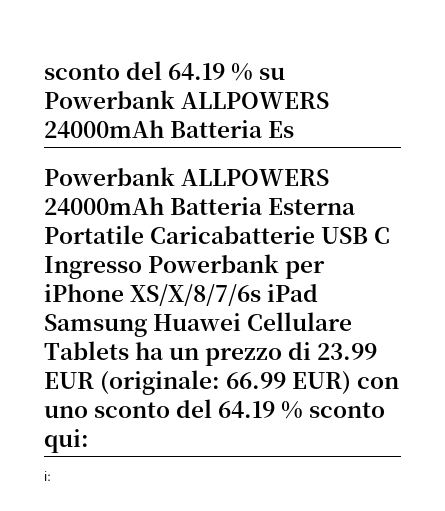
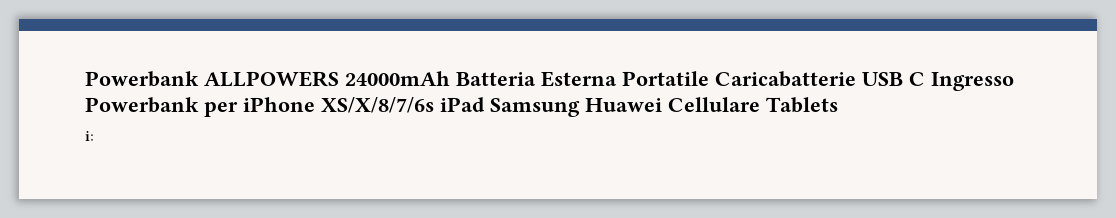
- sconto del 64.19 % su Powerbank ALLPOWERS 24000mAh Batteria Es
- Powerbank ALLPOWERS 24000mAh Batteria Esterna Portatile Caricabatterie USB C Ingresso Powerbank per iPhone XS/X/8/7/6s iPad Samsung Huawei Cellulare Tablets ha un prezzo di 23.99 EUR (originale: 66.99 EUR) con uno sconto del 64.19 % sconto qui:
+ Powerbank ALLPOWERS 24000mAh Batteria Esterna Portatile Caricabatterie USB C Ingresso Powerbank per iPhone XS/X/8/7/6s iPad Samsung Huawei Cellulare Tablets

